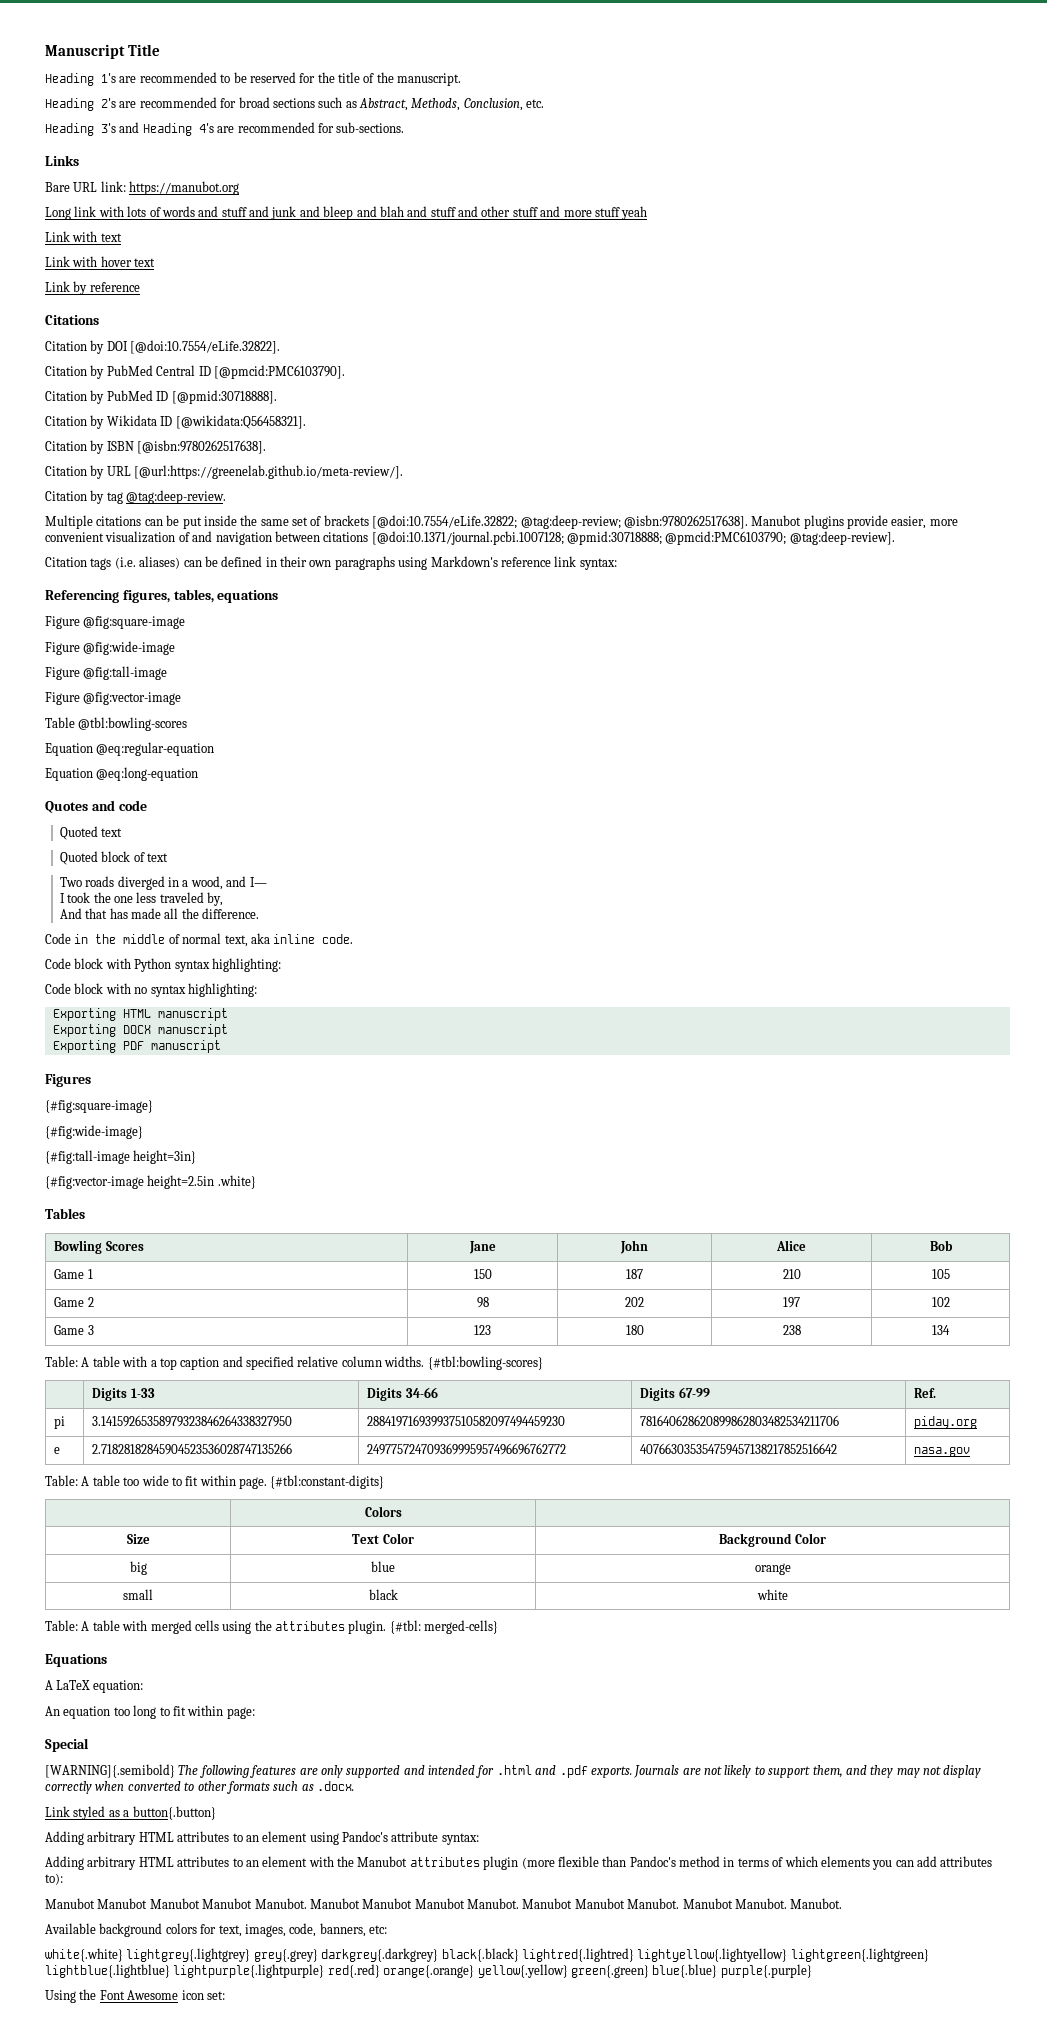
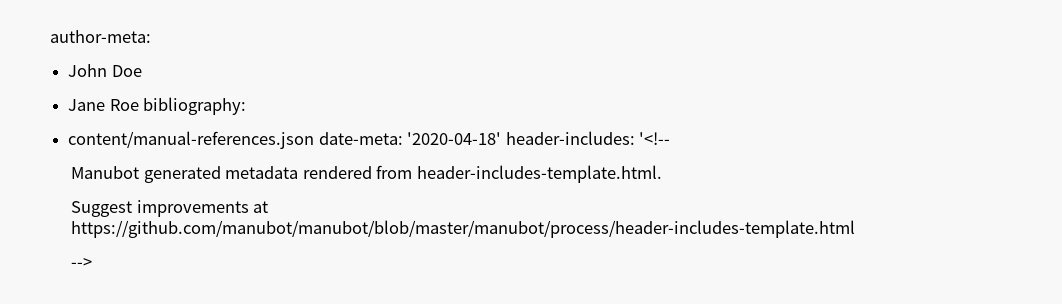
- Manuscript Title
- Heading 1's are recommended to be reserved for the title of the manuscript.
- Heading 2's are recommended for broad sections such as Abstract, Methods, Conclusion, etc.
- Heading 3's and Heading 4's are recommended for sub-sections.
- Links
- Bare URL link: https://manubot.org
- Long link with lots of words and stuff and junk and bleep and blah and stuff and other stuff and more stuff yeah
- Link with text
- Link with hover text
- Link by reference
- Citations
- Citation by DOI [@doi:10.7554/eLife.32822].
- Citation by PubMed Central ID [@pmcid:PMC6103790].
- Citation by PubMed ID [@pmid:30718888].
- Citation by Wikidata ID [@wikidata:Q56458321].
- Citation by ISBN [@isbn:9780262517638].
- Citation by URL [@url:https://greenelab.github.io/meta-review/].
- Citation by tag @tag:deep-review.
- Multiple citations can be put inside the same set of brackets [@doi:10.7554/eLife.32822; @tag:deep-review; @isbn:9780262517638]. Manubot plugins provide easier, more convenient visualization of and navigation between citations [@doi:10.1371/journal.pcbi.1007128; @pmid:30718888; @pmcid:PMC6103790; @tag:deep-review].
- Citation tags (i.e. aliases) can be defined in their own paragraphs using Markdown's reference link syntax:
- Referencing figures, tables, equations
- Figure @fig:square-image
- Figure @fig:wide-image
- Figure @fig:tall-image
- Figure @fig:vector-image
- Table @tbl:bowling-scores
- Equation @eq:regular-equation
- Equation @eq:long-equation
- Quotes and code
- Quoted text
- Quoted block of text
- Two roads diverged in a wood, and I—
- I took the one less traveled by,
- And that has made all the difference.
- Code in the middle of normal text, aka inline code.
- Code block with Python syntax highlighting:
- Code block with no syntax highlighting:
- Exporting HTML manuscript
- Exporting DOCX manuscript
- Exporting PDF manuscript
- Figures
- {#fig:square-image}
- {#fig:wide-image}
- {#fig:tall-image height=3in}
- {#fig:vector-image height=2.5in .white}
- Tables
- Bowling Scores | Jane | John | Alice | Bob
- Game 1 | 150 | 187 | 210 | 105
- Game 2 | 98 | 202 | 197 | 102
- Game 3 | 123 | 180 | 238 | 134
- Table: A table with a top caption and specified relative column widths. {#tbl:bowling-scores}
- | Digits 1-33 | Digits 34-66 | Digits 67-99 | Ref.
- pi | 3.14159265358979323846264338327950 | 288419716939937510582097494459230 | 781640628620899862803482534211706 | piday.org
- e | 2.71828182845904523536028747135266 | 249775724709369995957496696762772 | 407663035354759457138217852516642 | nasa.gov
- Table: A table too wide to fit within page. {#tbl:constant-digits}
- | Colors |
- Size | Text Color | Background Color
- big | blue | orange
- small | black | white
- Table: A table with merged cells using the attributes plugin. {#tbl: merged-cells}
- Equations
- A LaTeX equation:
- An equation too long to fit within page:
- Special
- [WARNING]{.semibold} The following features are only supported and intended for .html and .pdf exports. Journals are not likely to support them, and they may not display correctly when converted to other formats such as .docx.
- Link styled as a button{.button}
- Adding arbitrary HTML attributes to an element using Pandoc's attribute syntax:
- Adding arbitrary HTML attributes to an element with the Manubot attributes plugin (more flexible than Pandoc's method in terms of which elements you can add attributes to):
- Manubot Manubot Manubot Manubot Manubot. Manubot Manubot Manubot Manubot. Manubot Manubot Manubot. Manubot Manubot. Manubot.
- Available background colors for text, images, code, banners, etc:
- white{.white} lightgrey{.lightgrey} grey{.grey} darkgrey{.darkgrey} black{.black} lightred{.lightred} lightyellow{.lightyellow} lightgreen{.lightgreen} lightblue{.lightblue} lightpurple{.lightpurple} red{.red} orange{.orange} yellow{.yellow} green{.green} blue{.blue} purple{.purple}
- Using the Font Awesome icon set:
+ author-meta:
+ John Doe
+ Jane Roe bibliography:
+ content/manual-references.json date-meta: '2020-04-18' header-includes: '<!--
+ Manubot generated metadata rendered from header-includes-template.html.
+ Suggest improvements at https://github.com/manubot/manubot/blob/master/manubot/process/header-includes-template.html
+ -->

